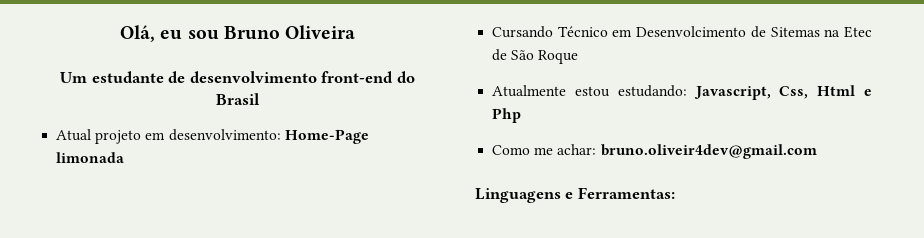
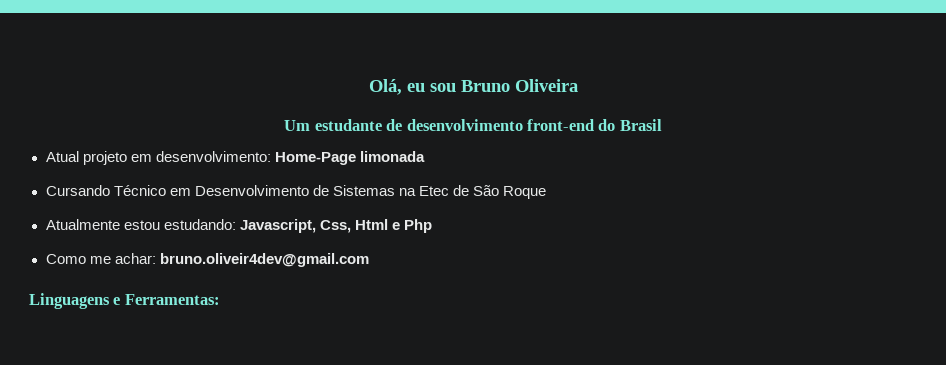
- Cursando Técnico em Desenvolcimento de Sitemas na Etec de São Roque
+ Cursando Técnico em Desenvolvimento de Sistemas na Etec de São Roque

